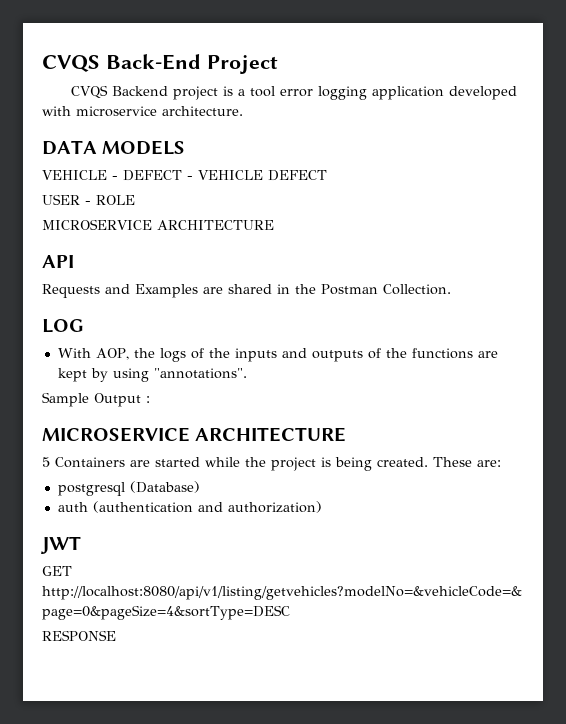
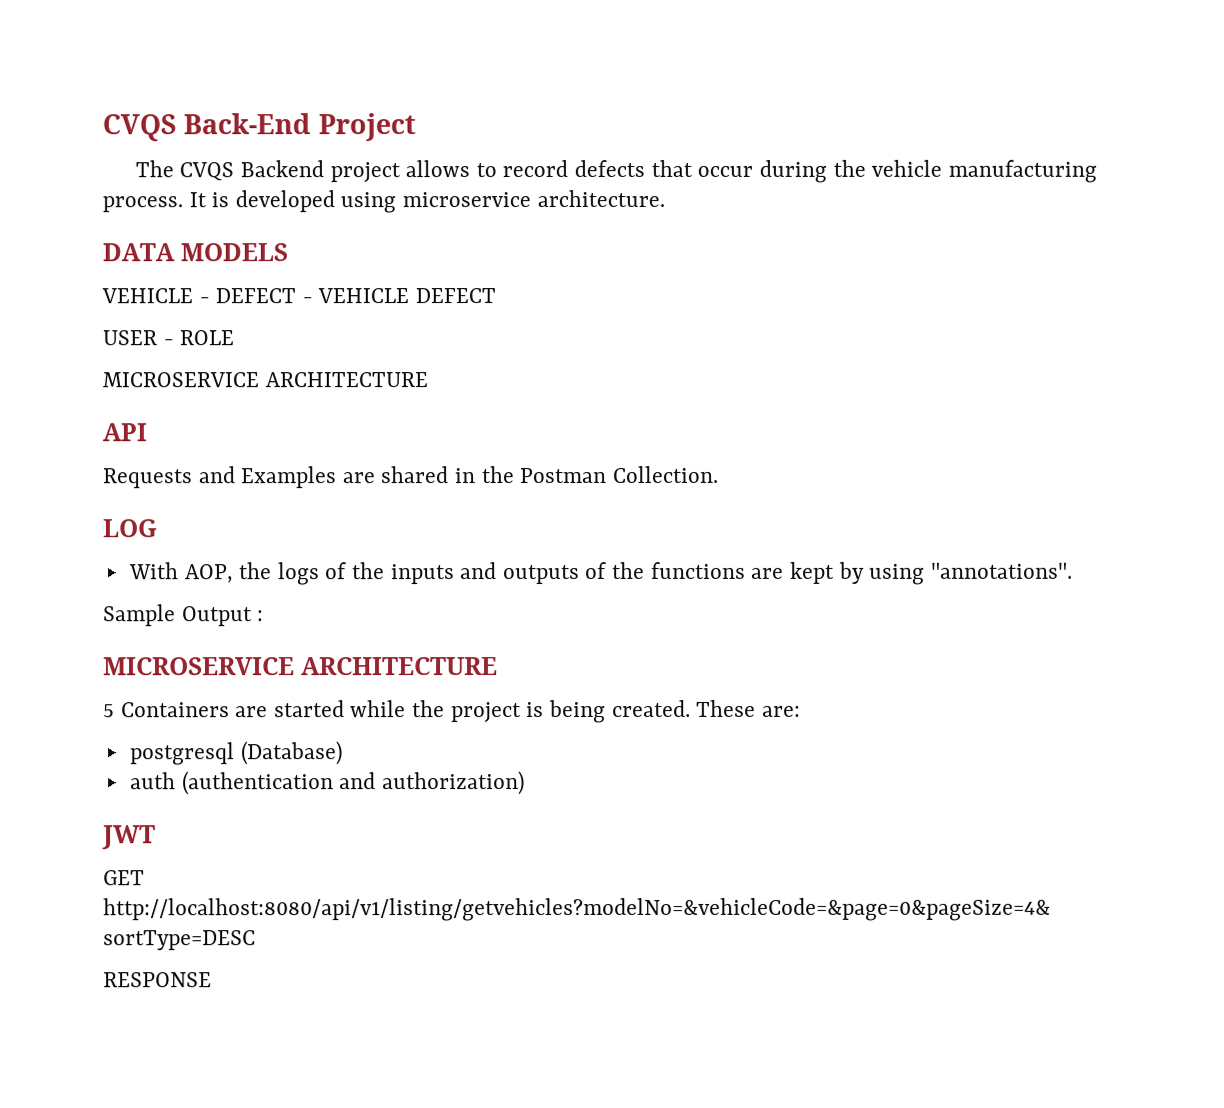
- CVQS Backend project is a tool error logging application developed with microservice architecture.
+ The CVQS Backend project allows to record defects that occur during the vehicle manufacturing process. It is developed using microservice architecture.

